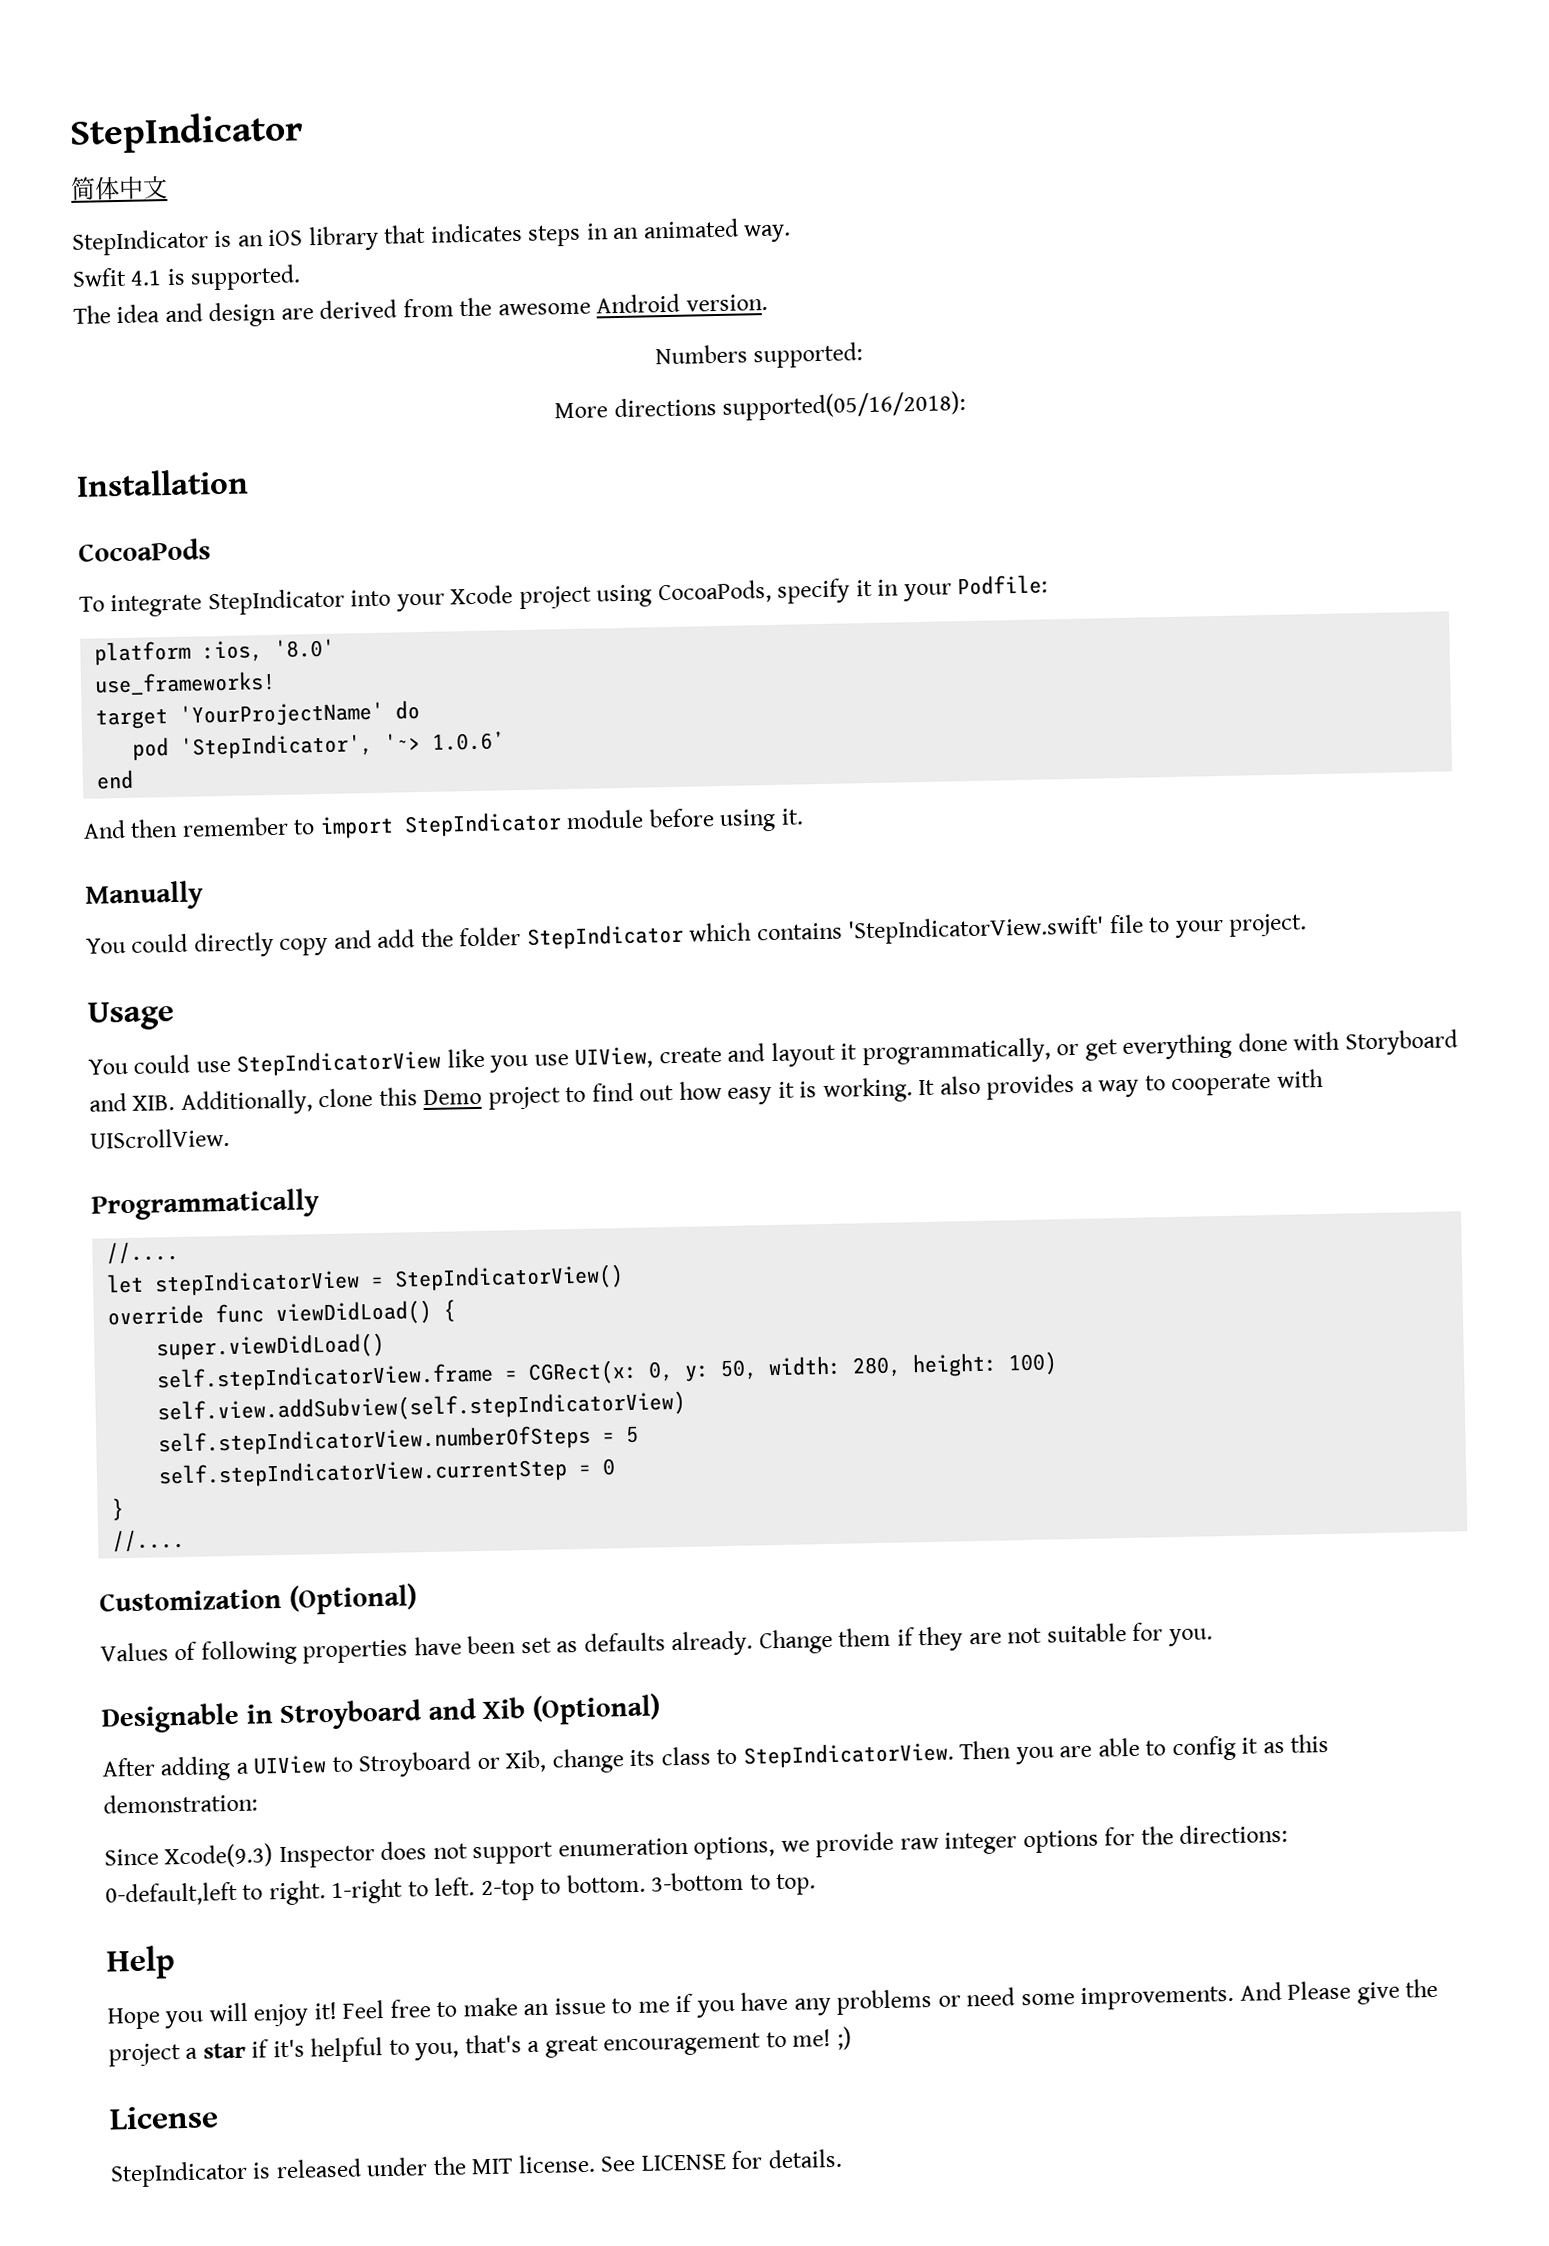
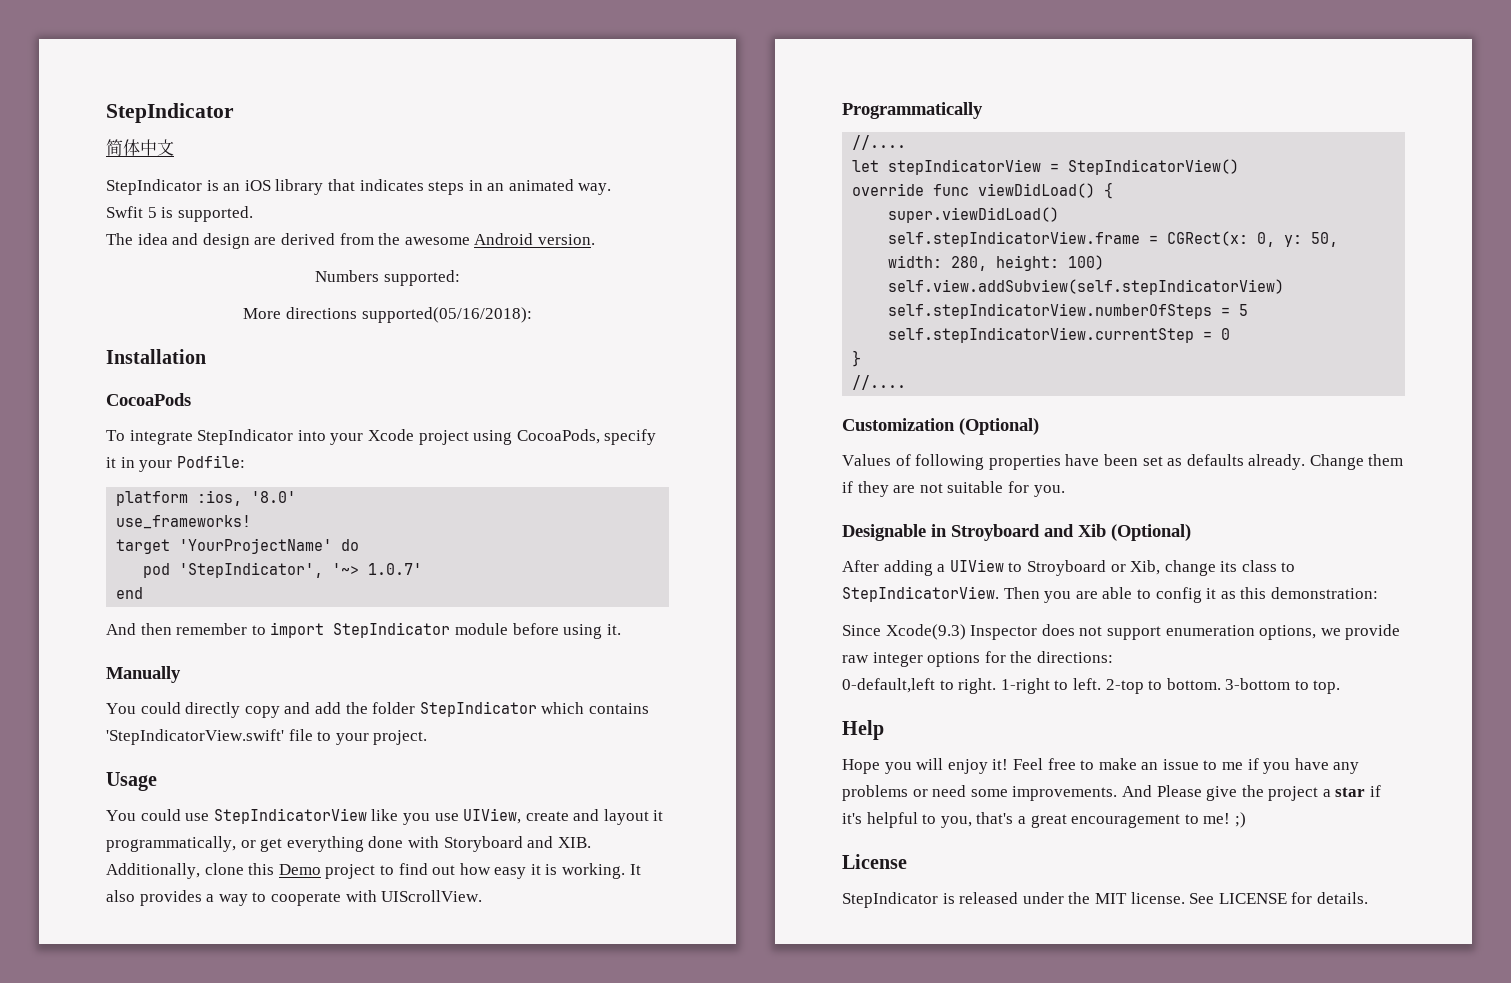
- Swfit 4.1 is supported.
+ Swfit 5 is supported.
- pod 'StepIndicator', '~> 1.0.6’
+ pod 'StepIndicator', '~> 1.0.7'

